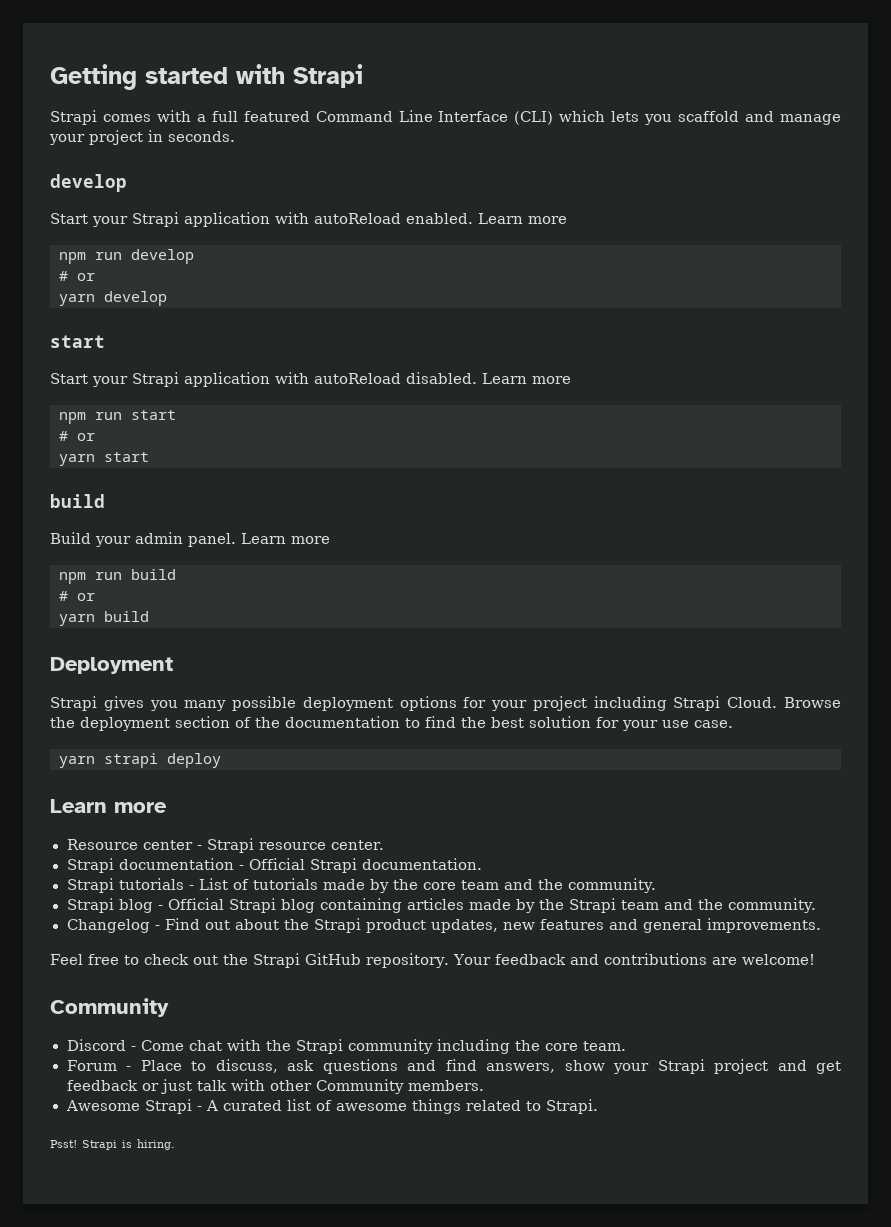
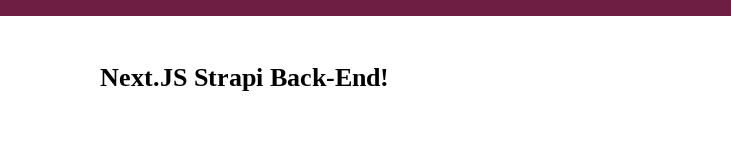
- Getting started with Strapi
- Strapi comes with a full featured Command Line Interface (CLI) which lets you scaffold and manage your project in seconds.
- develop
- Start your Strapi application with autoReload enabled. Learn more
- npm run develop
- # or
- yarn develop
- start
- Start your Strapi application with autoReload disabled. Learn more
- npm run start
- # or
- yarn start
- build
- Build your admin panel. Learn more
- npm run build
- # or
- yarn build
- Deployment
- Strapi gives you many possible deployment options for your project including Strapi Cloud. Browse the deployment section of the documentation to find the best solution for your use case.
- yarn strapi deploy
- Learn more
- Resource center - Strapi resource center.
- Strapi documentation - Official Strapi documentation.
- Strapi tutorials - List of tutorials made by the core team and the community.
- Strapi blog - Official Strapi blog containing articles made by the Strapi team and the community.
- Changelog - Find out about the Strapi product updates, new features and general improvements.
- Feel free to check out the Strapi GitHub repository. Your feedback and contributions are welcome!
- Community
- Discord - Come chat with the Strapi community including the core team.
- Forum - Place to discuss, ask questions and find answers, show your Strapi project and get feedback or just talk with other Community members.
- Awesome Strapi - A curated list of awesome things related to Strapi.
- Psst! Strapi is hiring.
+ Next.JS Strapi Back-End!

